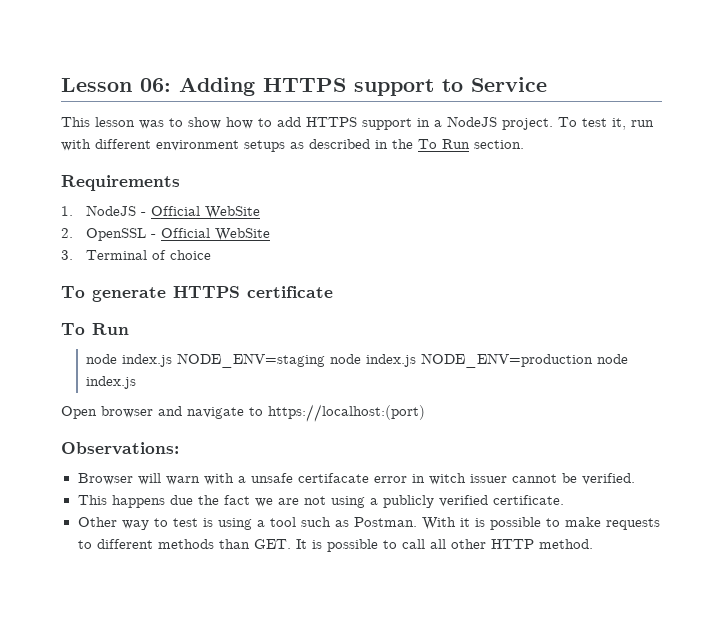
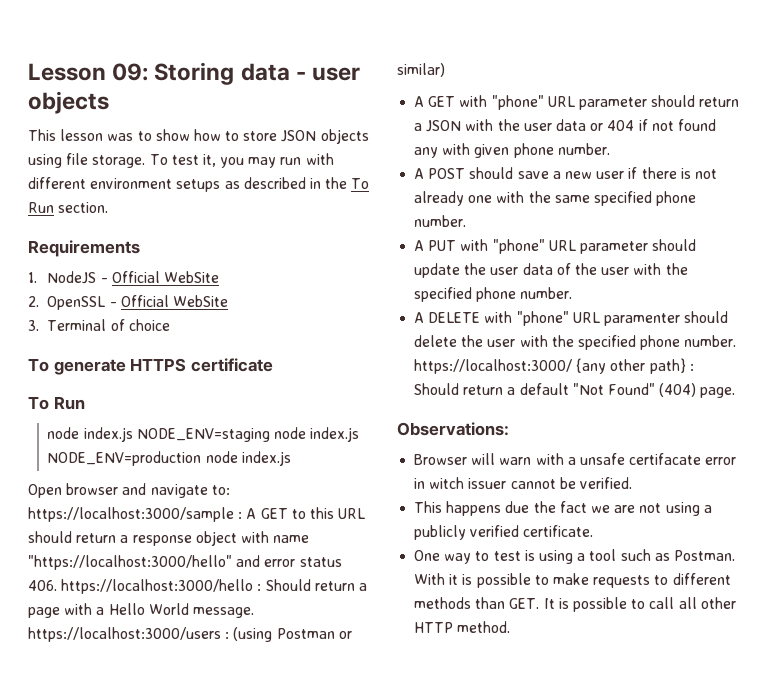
- Lesson 06: Adding HTTPS support to Service
+ Lesson 09: Storing data - user objects
- This lesson was to show how to add HTTPS support in a NodeJS project.
+ This lesson was to show how to store JSON objects using file storage.
- To test it, run with different environment setups as described in the To Run section.
+ To test it, you may run with different environment setups as described in the To Run section.
- Open browser and navigate to https://localhost:(port)
+ Open browser and navigate to: https://localhost:3000/sample : A GET to this URL should return a response object with name "https://localhost:3000/hello" and error status 406. https://localhost:3000/hello : Should return a page with a Hello World message. https://localhost:3000/users : (using Postman or similar)
+ A GET with "phone" URL parameter should return a JSON with the user data or 404 if not found any with given phone number.
+ A POST should save a new user if there is not already one with the same specified phone number.
+ A PUT with "phone" URL parameter should update the user data of the user with the specified phone number.
+ A DELETE with "phone" URL paramenter should delete the user with the specified phone number. https://localhost:3000/ {any other path} : Should return a default "Not Found" (404) page.
- Other way to test is using a tool such as Postman.
+ One way to test is using a tool such as Postman.

